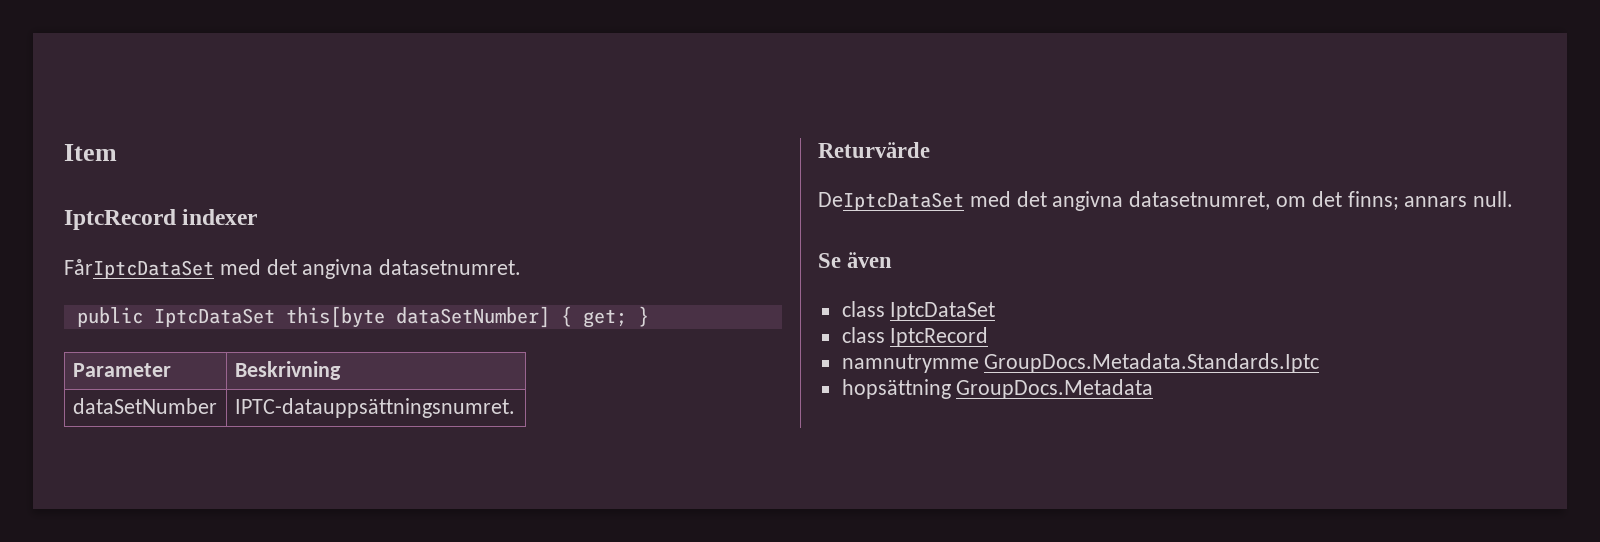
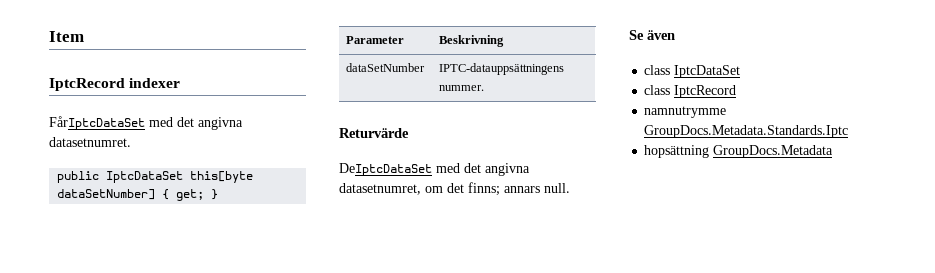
- dataSetNumber | IPTC-datauppsättningsnumret.
+ dataSetNumber | IPTC-datauppsättningens nummer.

